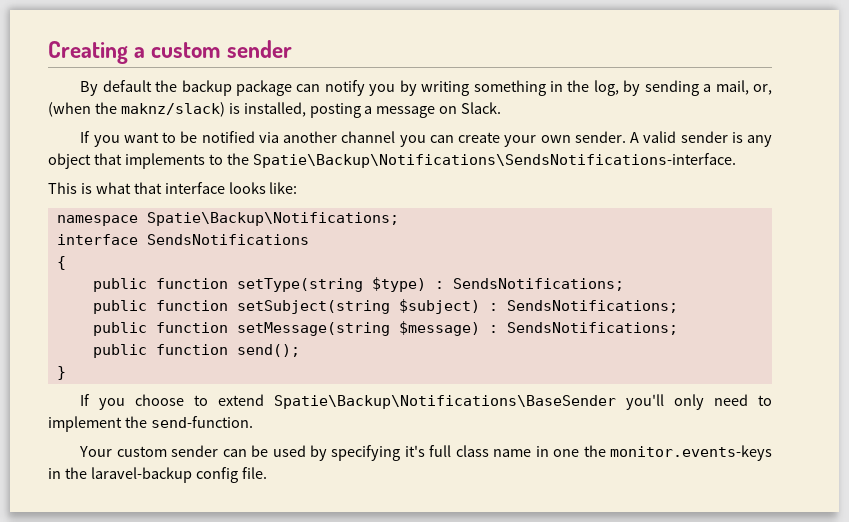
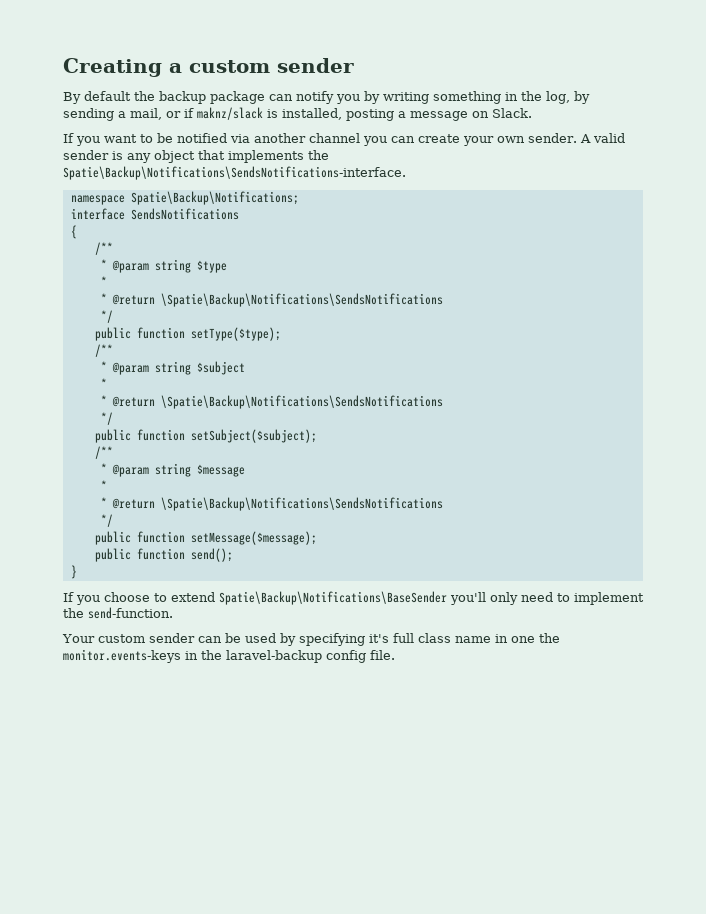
- By default the backup package can notify you by writing something in the log, by sending a mail, or, (when the maknz/slack) is installed, posting a message on Slack.
+ By default the backup package can notify you by writing something in the log, by sending a mail, or if maknz/slack is installed, posting a message on Slack.
- A valid sender is any object that implements to the Spatie\Backup\Notifications\SendsNotifications-interface.
+ A valid sender is any object that implements the Spatie\Backup\Notifications\SendsNotifications-interface.
- This is what that interface looks like:
  {
- public function setType(string $type) : SendsNotifications;
- public function setSubject(string $subject) : SendsNotifications;
- public function setMessage(string $message) : SendsNotifications;
+ /**
+ * @param string $type
+ *
+ * @return \Spatie\Backup\Notifications\SendsNotifications
+ */
+ public function setType($type);
+ /**
+ * @param string $subject
+ *
+ * @return \Spatie\Backup\Notifications\SendsNotifications
+ */
+ public function setSubject($subject);
+ /**
+ * @param string $message
+ *
+ * @return \Spatie\Backup\Notifications\SendsNotifications
+ */
+ public function setMessage($message);

